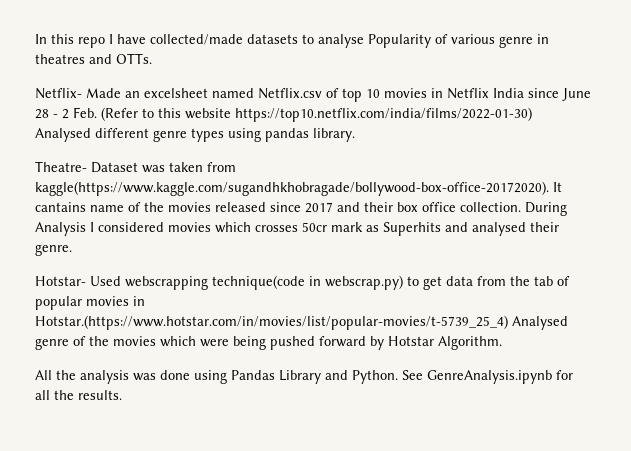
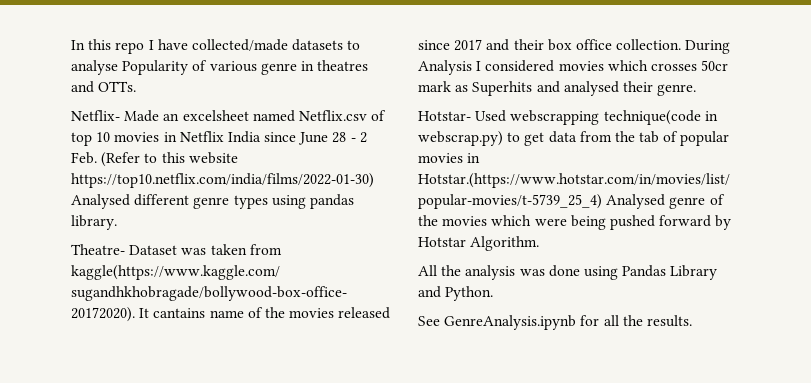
- All the analysis was done using Pandas Library and Python. See GenreAnalysis.ipynb for all the results.
+ All the analysis was done using Pandas Library and Python.
+ See GenreAnalysis.ipynb for all the results.

